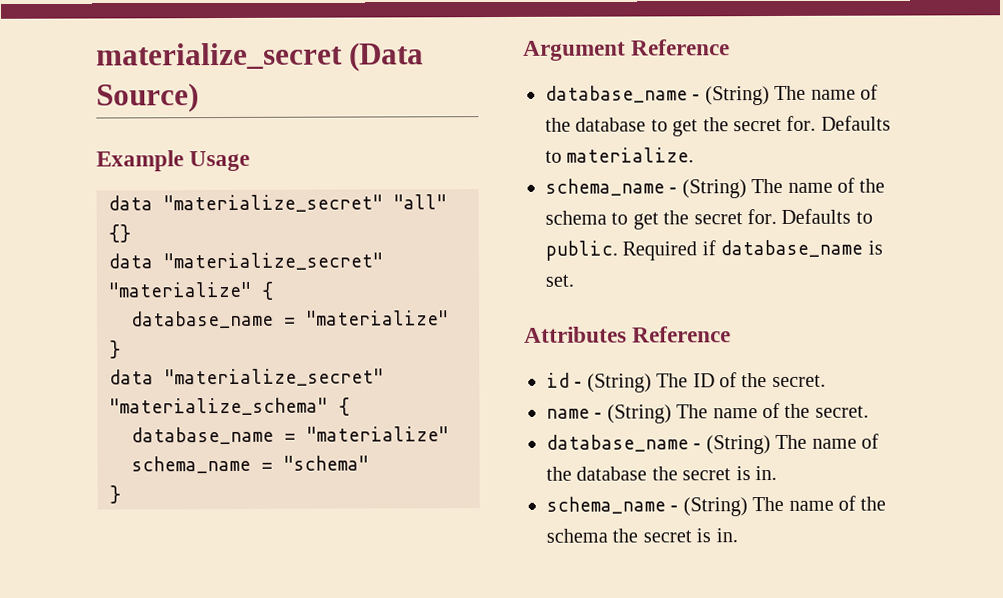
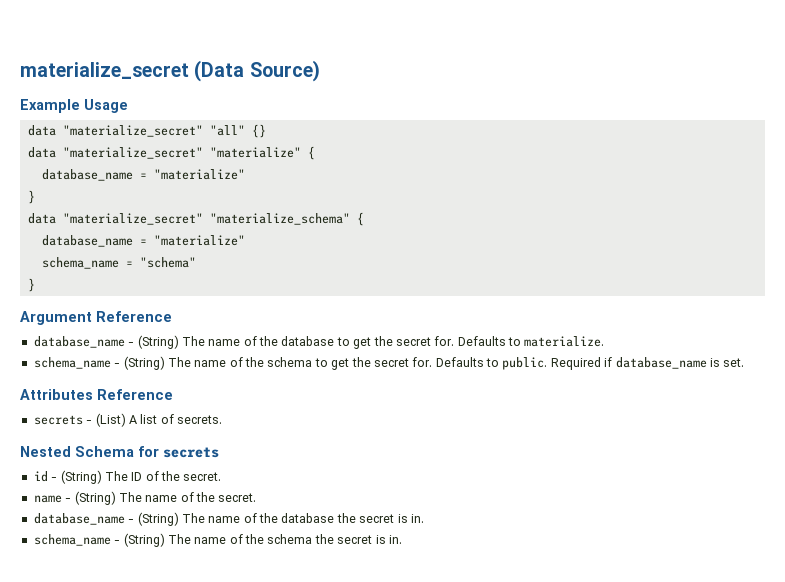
+ secrets - (List) A list of secrets.
+ Nested Schema for secrets

